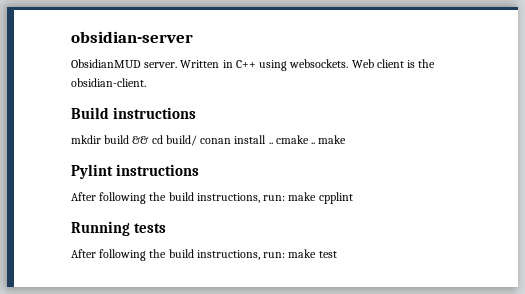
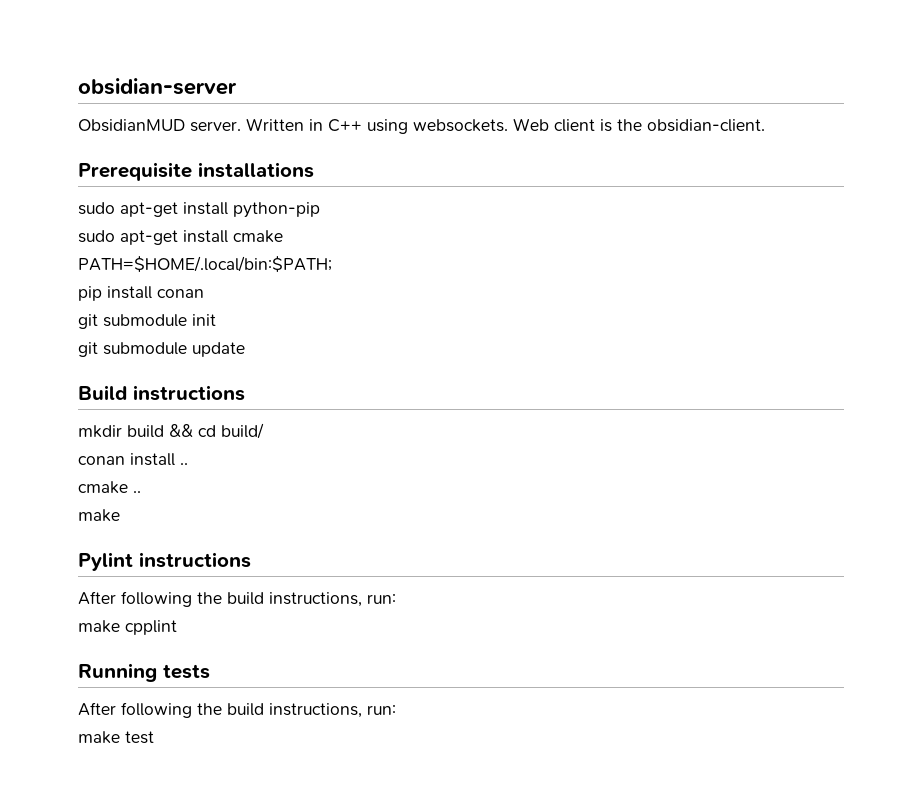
+ Prerequisite installations
+ sudo apt-get install python-pip
+ sudo apt-get install cmake
+ PATH=$HOME/.local/bin:$PATH;
+ pip install conan
+ git submodule init
+ git submodule update
- mkdir build && cd build/ conan install .. cmake .. make
+ mkdir build && cd build/
+ conan install ..
+ cmake ..
+ make
  Pylint instructions
- After following the build instructions, run: make cpplint
+ After following the build instructions, run:
+ make cpplint
  Running tests
- After following the build instructions, run: make test
+ After following the build instructions, run:
+ make test

